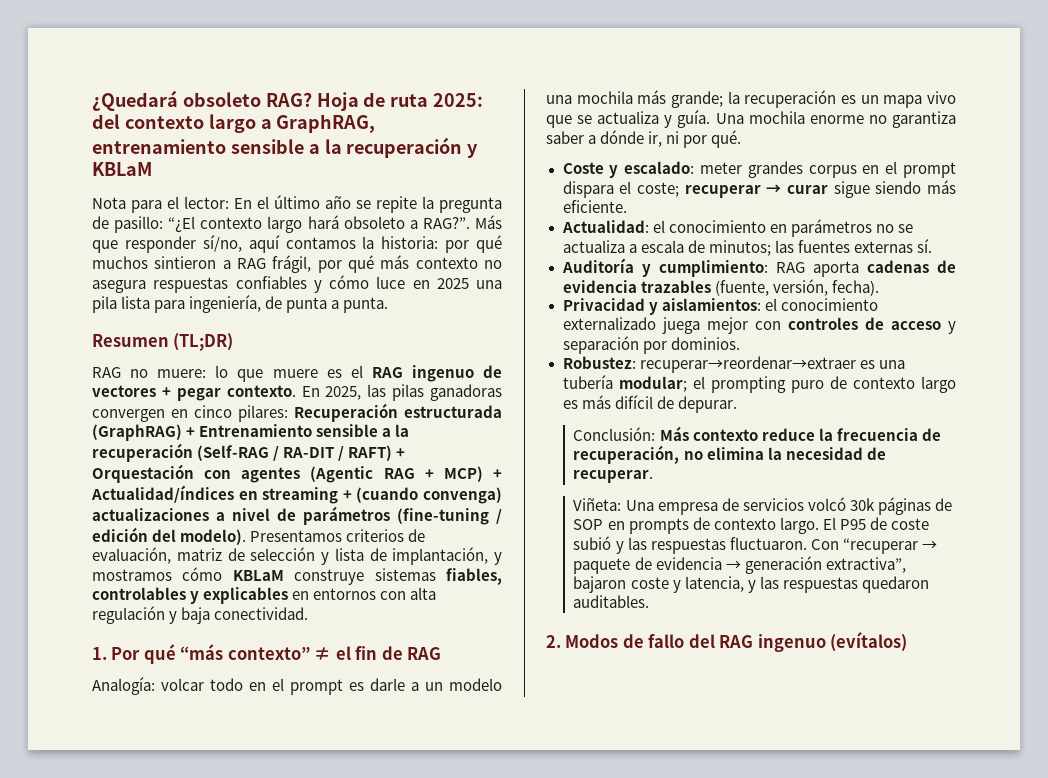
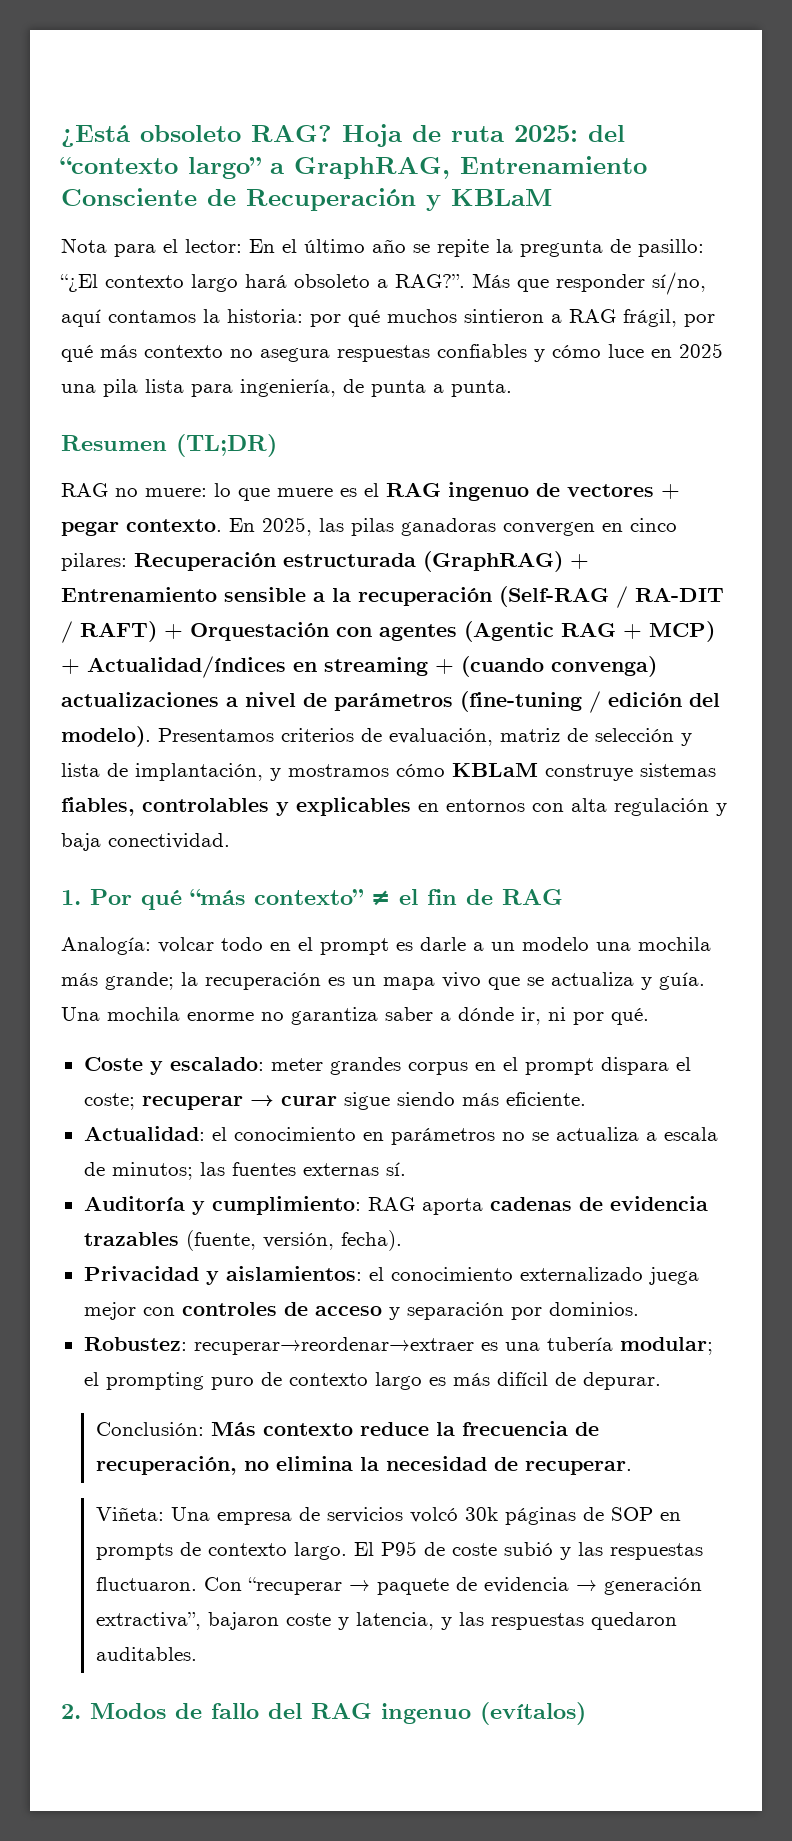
- ¿Quedará obsoleto RAG?
+ ¿Está obsoleto RAG?
- Hoja de ruta 2025: del contexto largo a GraphRAG, entrenamiento sensible a la recuperación y KBLaM
+ Hoja de ruta 2025: del “contexto largo” a GraphRAG, Entrenamiento Consciente de Recuperación y KBLaM

